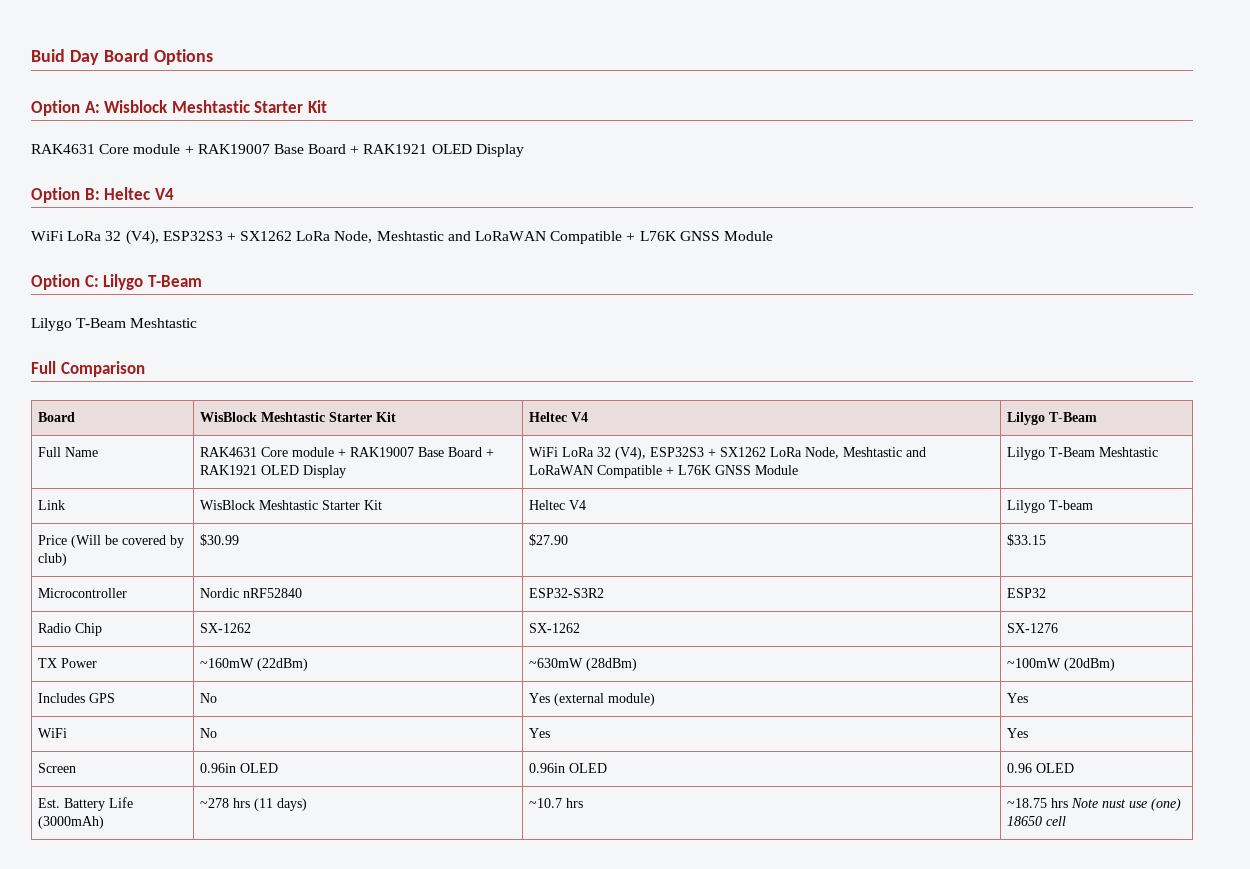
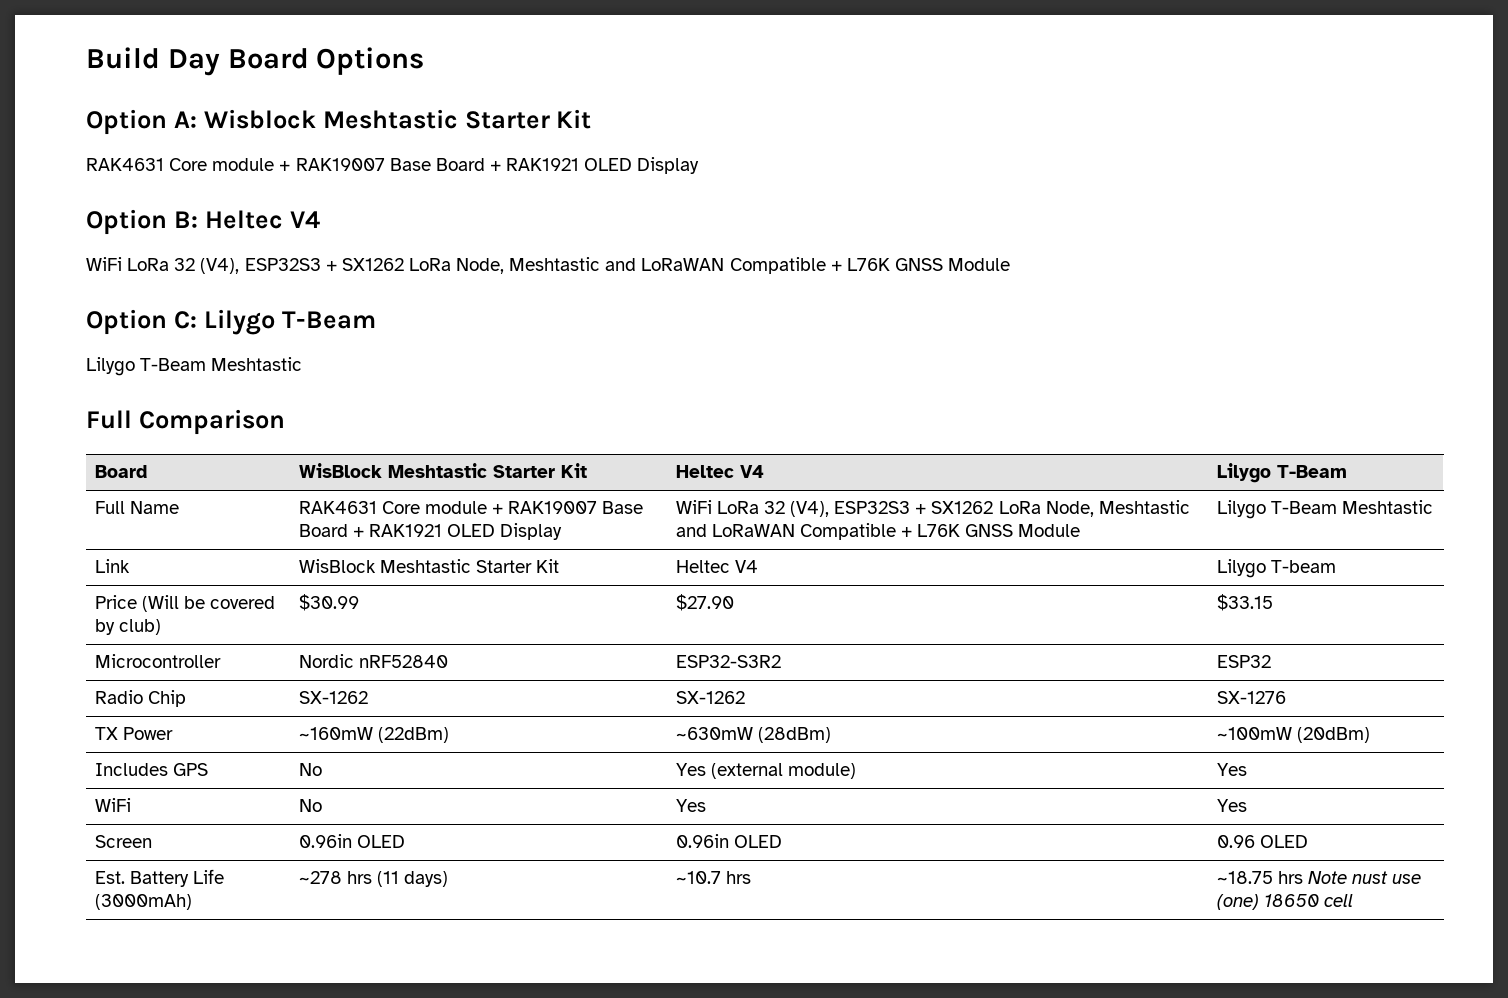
- Buid Day Board Options
+ Build Day Board Options

